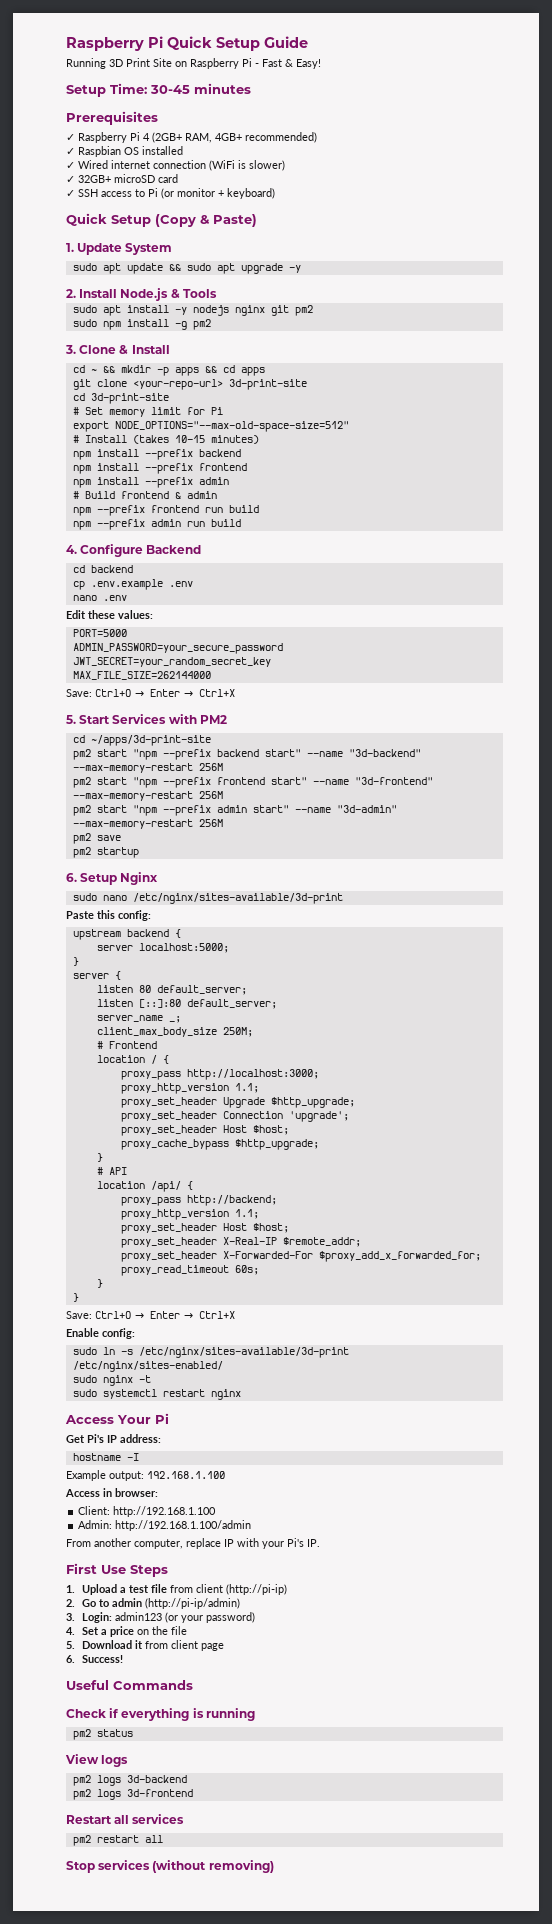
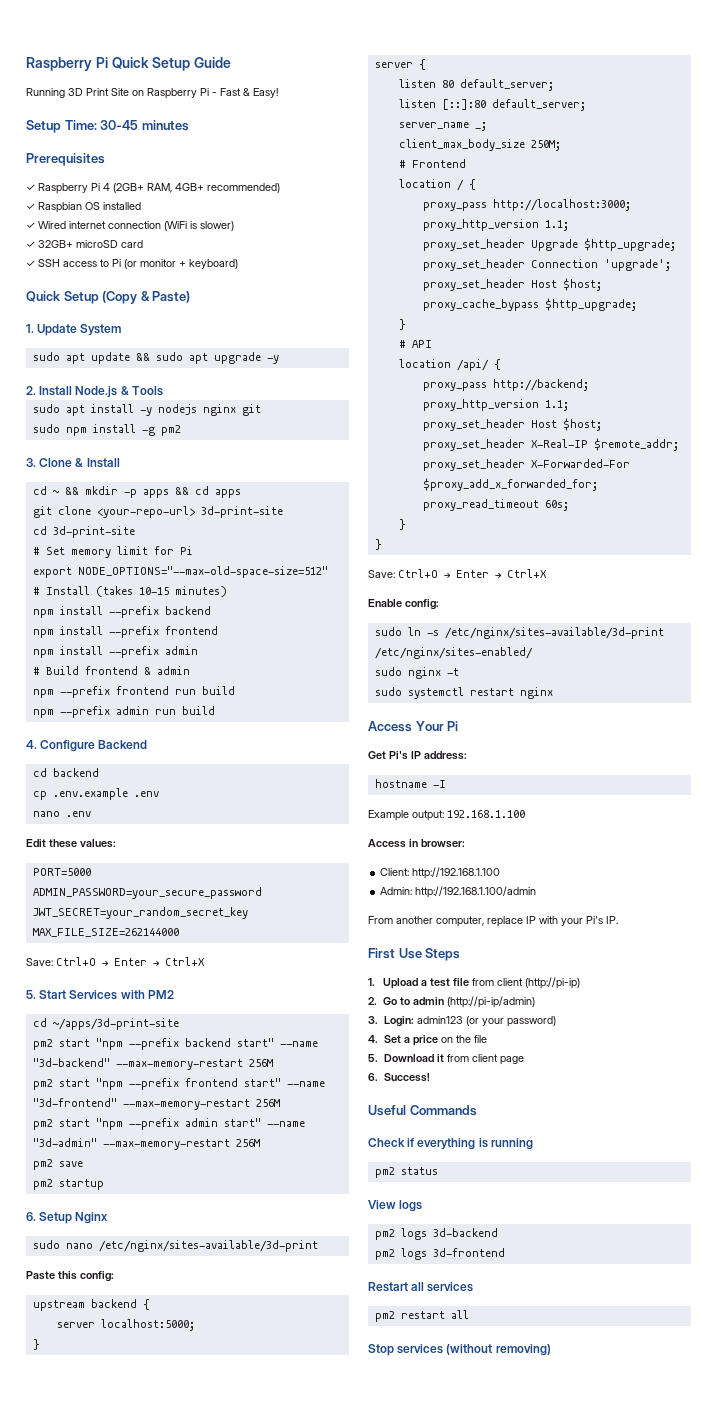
- sudo apt install -y nodejs nginx git pm2
+ sudo apt install -y nodejs nginx git

